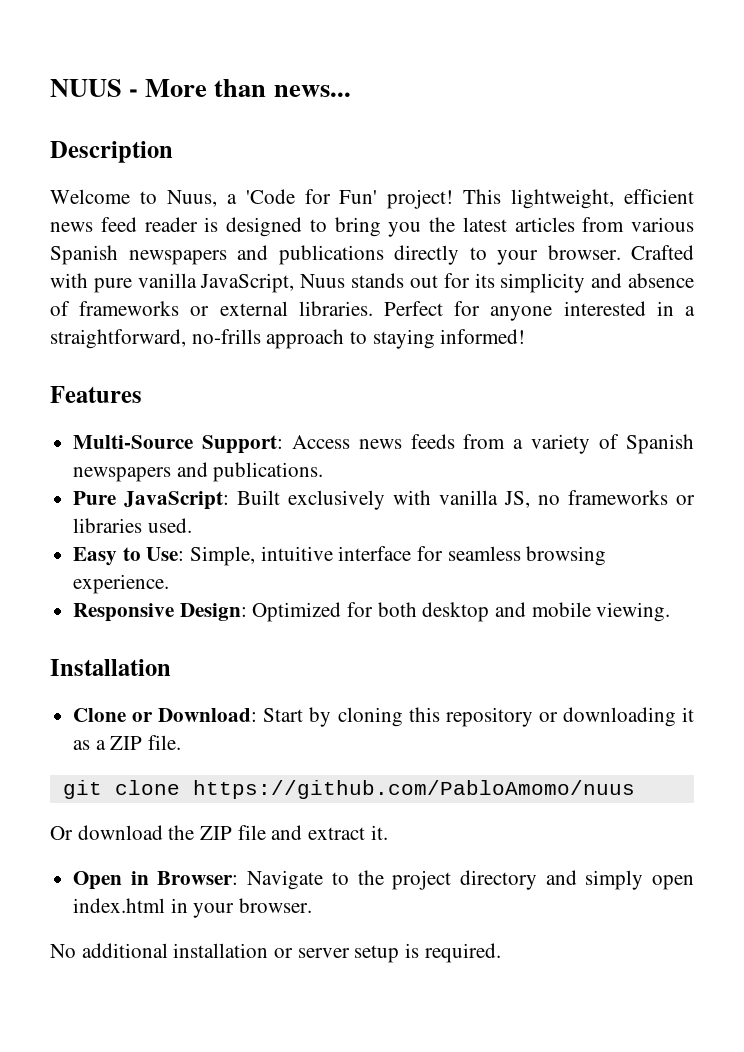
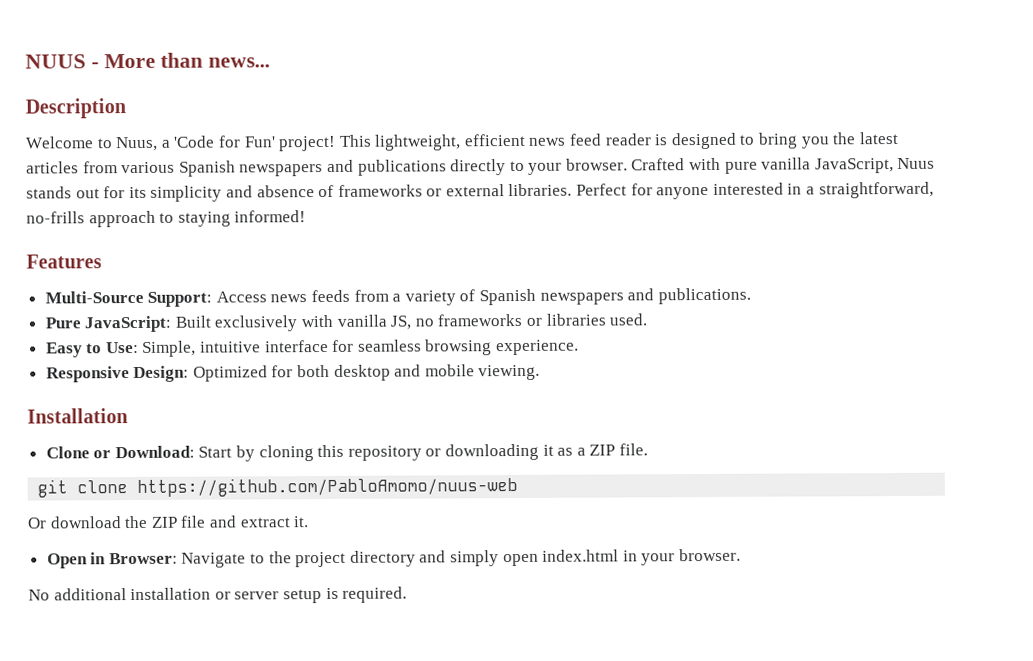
- git clone https://github.com/PabloAmomo/nuus
+ git clone https://github.com/PabloAmomo/nuus-web

